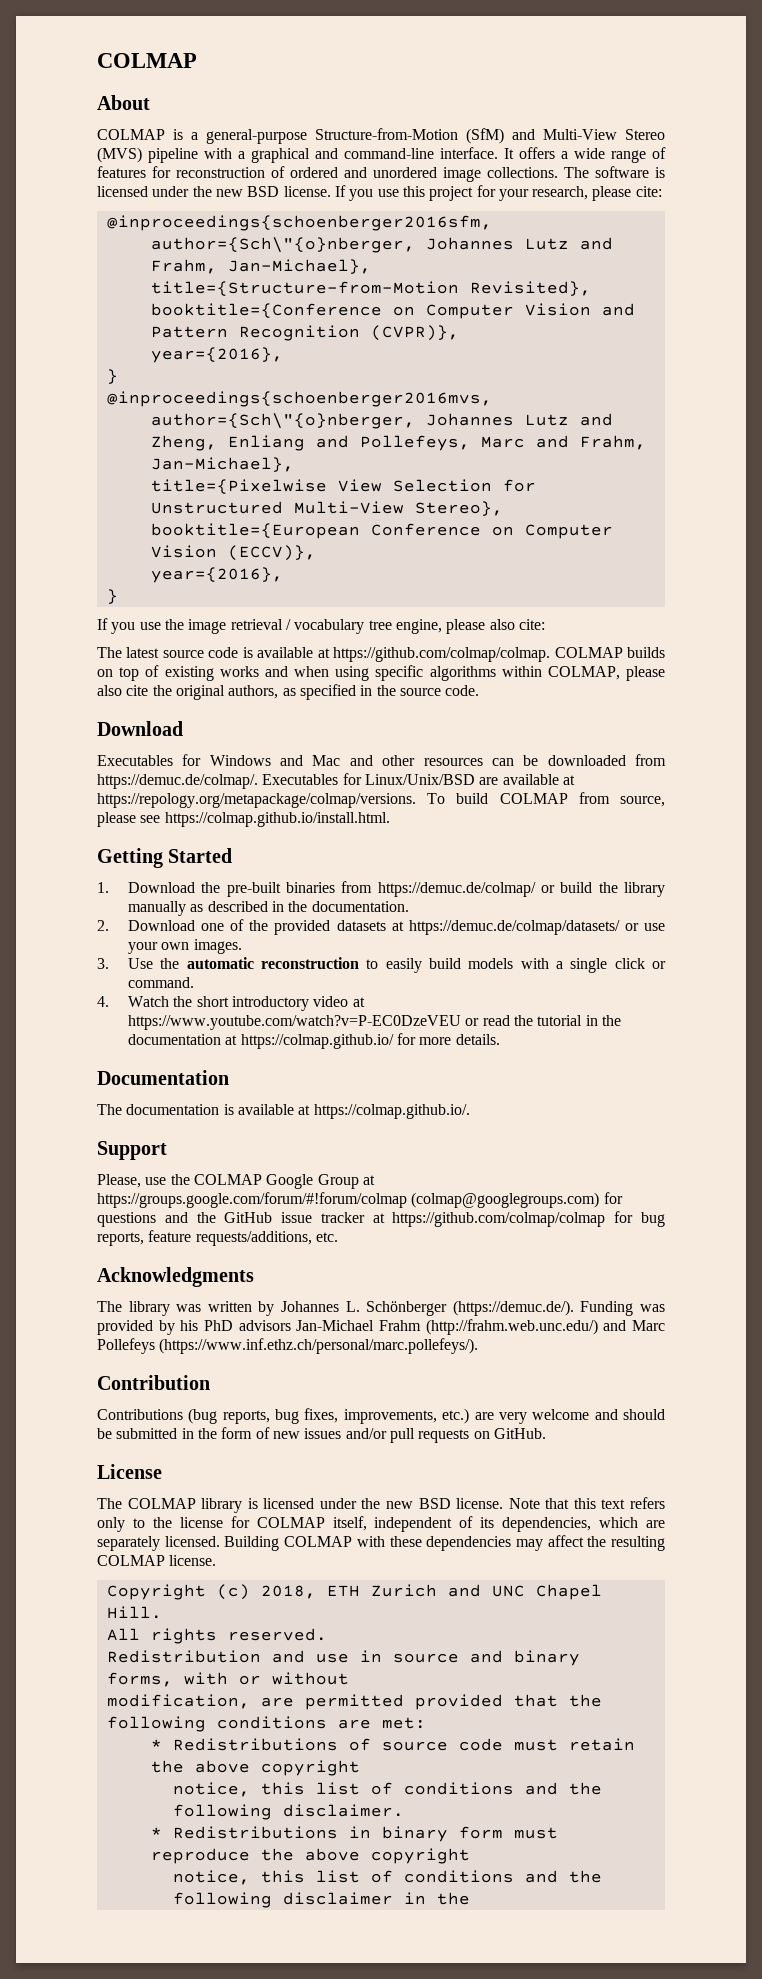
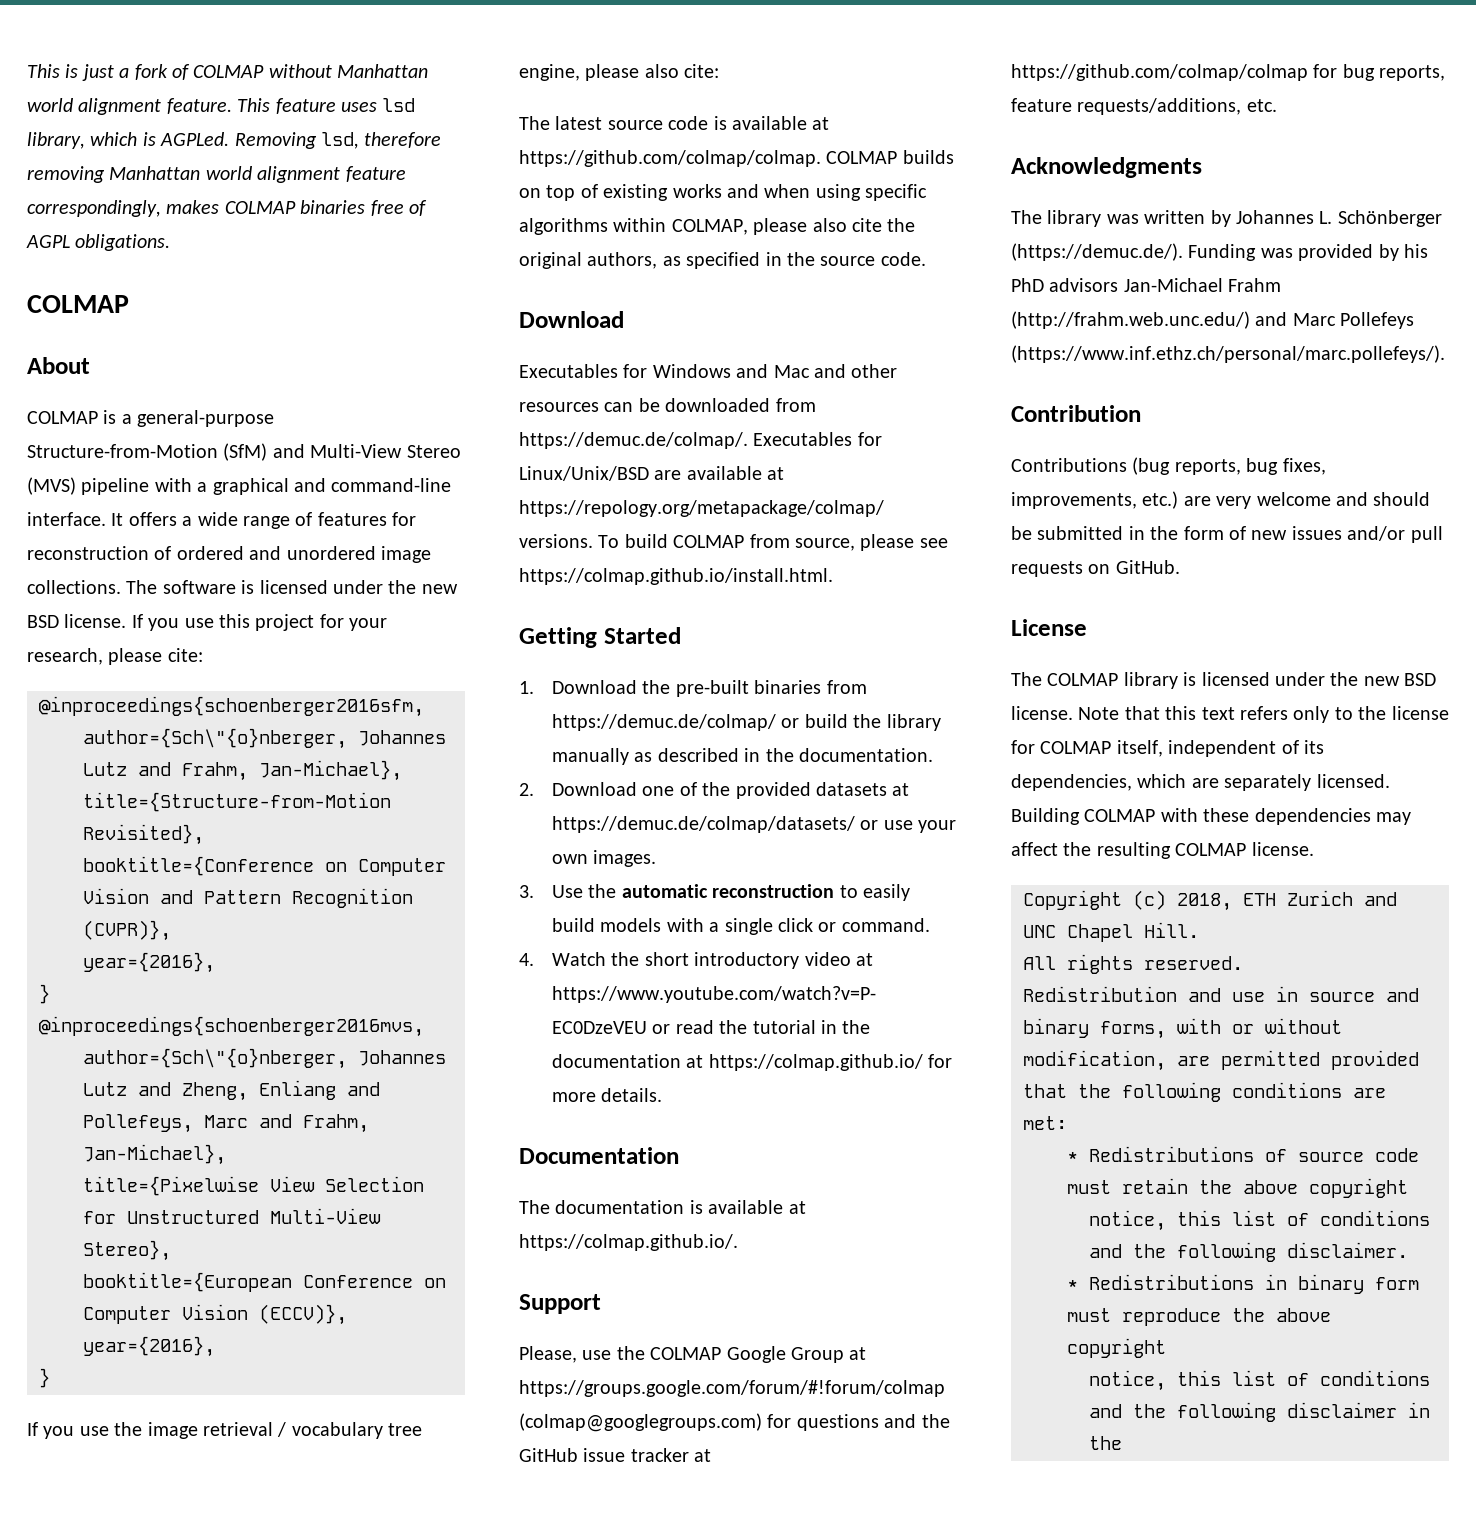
+ This is just a fork of COLMAP without Manhattan world alignment feature. This feature uses lsd library, which is AGPLed. Removing lsd, therefore removing Manhattan world alignment feature correspondingly, makes COLMAP binaries free of AGPL obligations.

